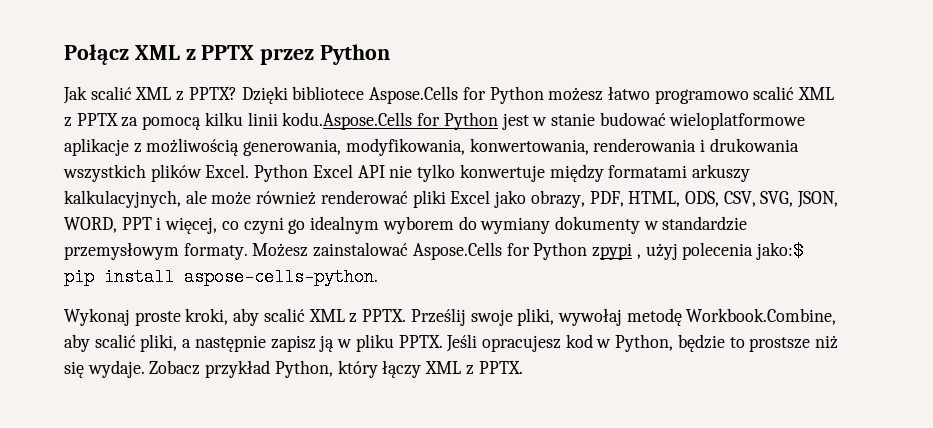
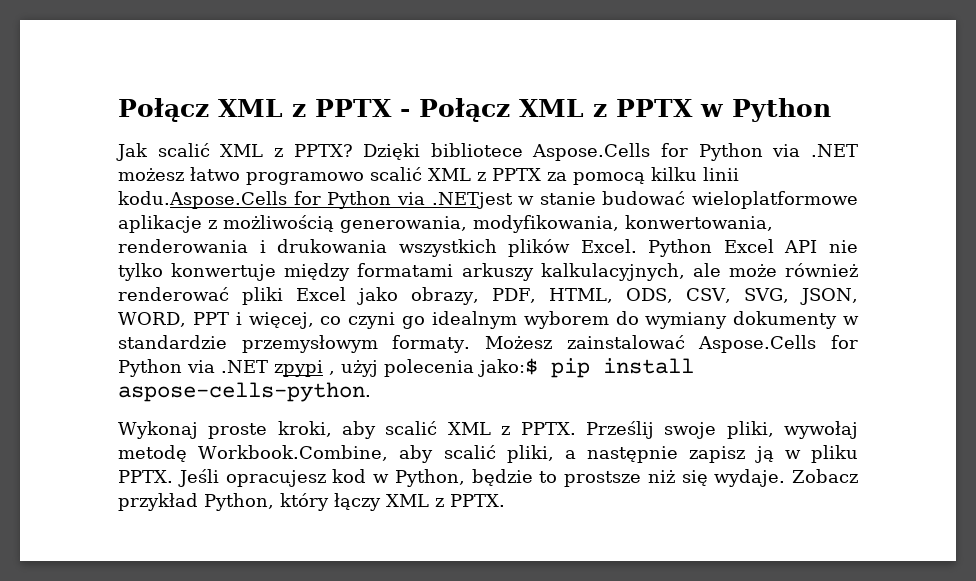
- Połącz XML z PPTX przez Python
+ Połącz XML z PPTX - Połącz XML z PPTX w Python
- Dzięki bibliotece Aspose.Cells for Python możesz łatwo programowo scalić XML z PPTX za pomocą kilku linii kodu.Aspose.Cells for Python jest w stanie budować wieloplatformowe aplikacje z możliwością generowania, modyfikowania, konwertowania, renderowania i drukowania wszystkich plików Excel.
+ Dzięki bibliotece Aspose.Cells for Python via .NET możesz łatwo programowo scalić XML z PPTX za pomocą kilku linii kodu.Aspose.Cells for Python via .NETjest w stanie budować wieloplatformowe aplikacje z możliwością generowania, modyfikowania, konwertowania, renderowania i drukowania wszystkich plików Excel.
- Możesz zainstalować Aspose.Cells for Python zpypi , użyj polecenia jako:$ pip install aspose-cells-python.
+ Możesz zainstalować Aspose.Cells for Python via .NET zpypi , użyj polecenia jako:$ pip install aspose-cells-python.

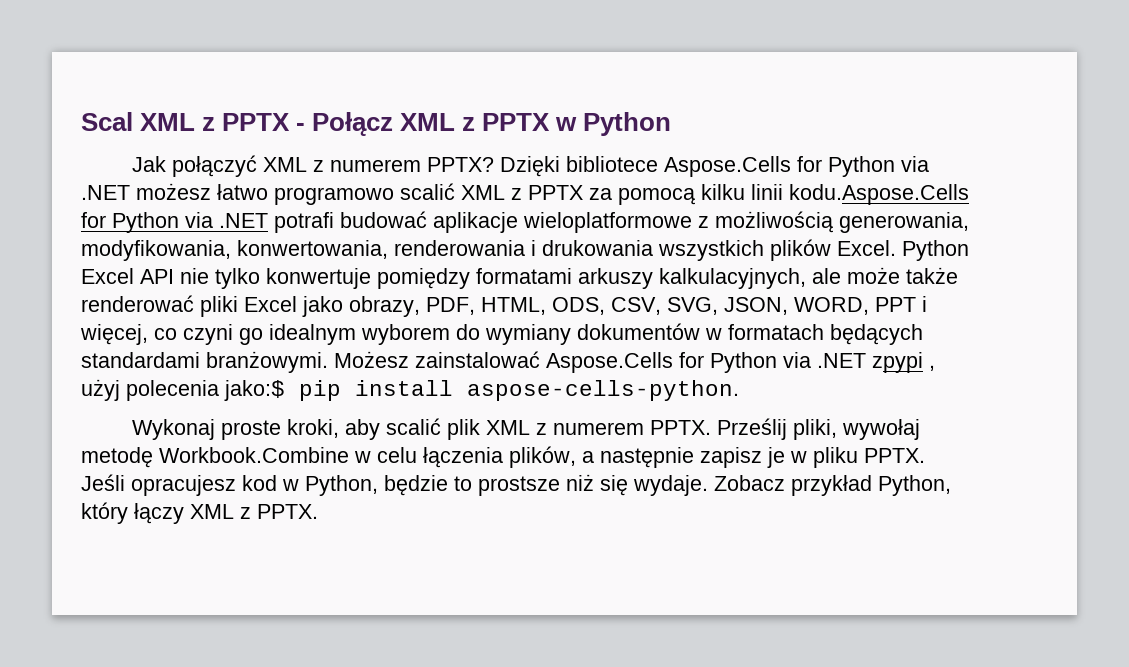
- Połącz XML z PPTX - Połącz XML z PPTX w Python
+ Scal XML z PPTX - Połącz XML z PPTX w Python
- Jak scalić XML z PPTX?
+ Jak połączyć XML z numerem PPTX?
- Dzięki bibliotece Aspose.Cells for Python via .NET możesz łatwo programowo scalić XML z PPTX za pomocą kilku linii kodu.Aspose.Cells for Python via .NETjest w stanie budować wieloplatformowe aplikacje z możliwością generowania, modyfikowania, konwertowania, renderowania i drukowania wszystkich plików Excel.
+ Dzięki bibliotece Aspose.Cells for Python via .NET możesz łatwo programowo scalić XML z PPTX za pomocą kilku linii kodu.Aspose.Cells for Python via .NET potrafi budować aplikacje wieloplatformowe z możliwością generowania, modyfikowania, konwertowania, renderowania i drukowania wszystkich plików Excel.
- Python Excel API nie tylko konwertuje między formatami arkuszy kalkulacyjnych, ale może również renderować pliki Excel jako obrazy, PDF, HTML, ODS, CSV, SVG, JSON, WORD, PPT i więcej, co czyni go idealnym wyborem do wymiany dokumenty w standardzie przemysłowym formaty.
+ Python Excel API nie tylko konwertuje pomiędzy formatami arkuszy kalkulacyjnych, ale może także renderować pliki Excel jako obrazy, PDF, HTML, ODS, CSV, SVG, JSON, WORD, PPT i więcej, co czyni go idealnym wyborem do wymiany dokumentów w formatach będących standardami branżowymi.
- Wykonaj proste kroki, aby scalić XML z PPTX.
+ Wykonaj proste kroki, aby scalić plik XML z numerem PPTX.
- Prześlij swoje pliki, wywołaj metodę Workbook.Combine, aby scalić pliki, a następnie zapisz ją w pliku PPTX.
+ Prześlij pliki, wywołaj metodę Workbook.Combine w celu łączenia plików, a następnie zapisz je w pliku PPTX.

